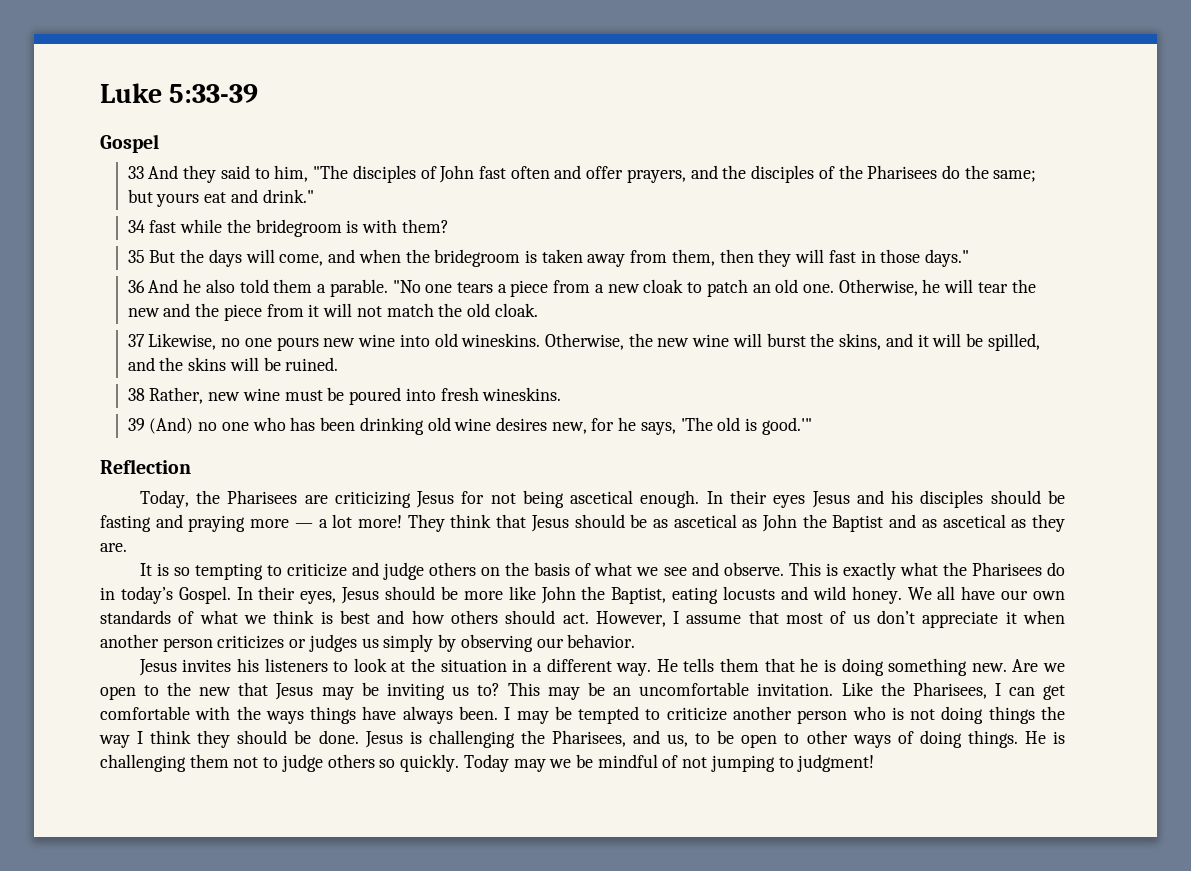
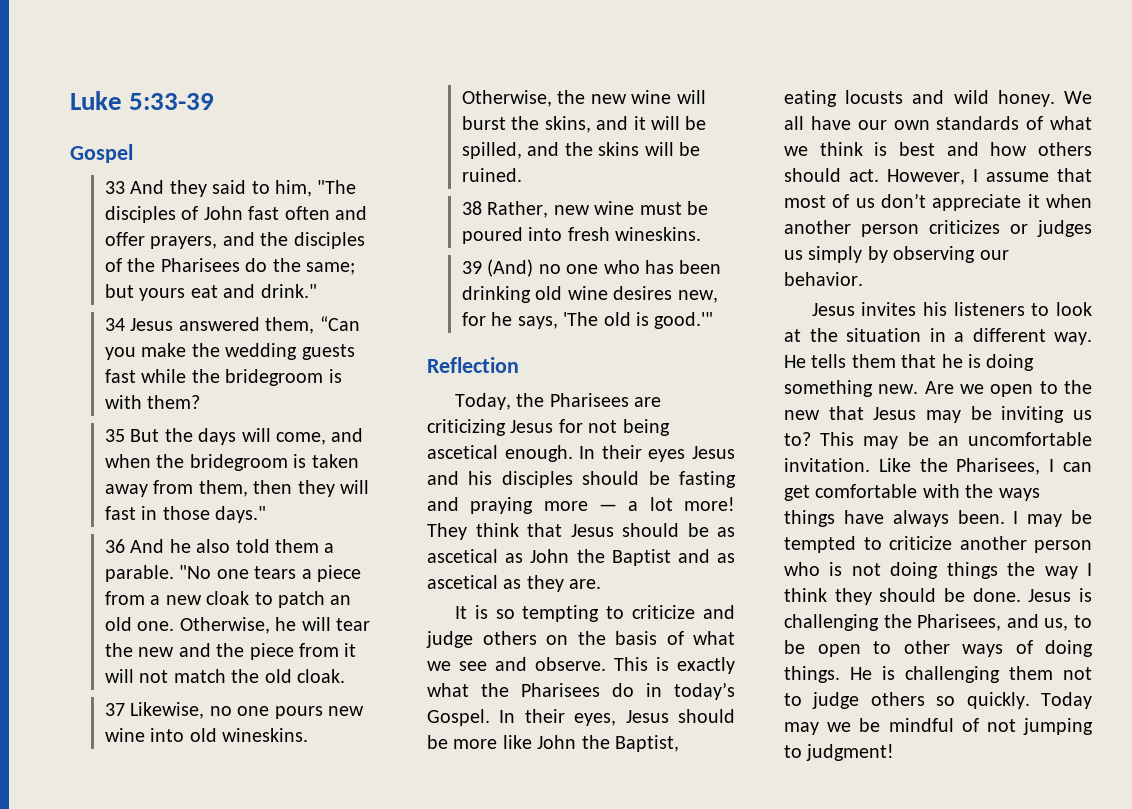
- 34 fast while the bridegroom is with them?
+ 34 Jesus answered them, “Can you make the wedding guests fast while the bridegroom is with them?

